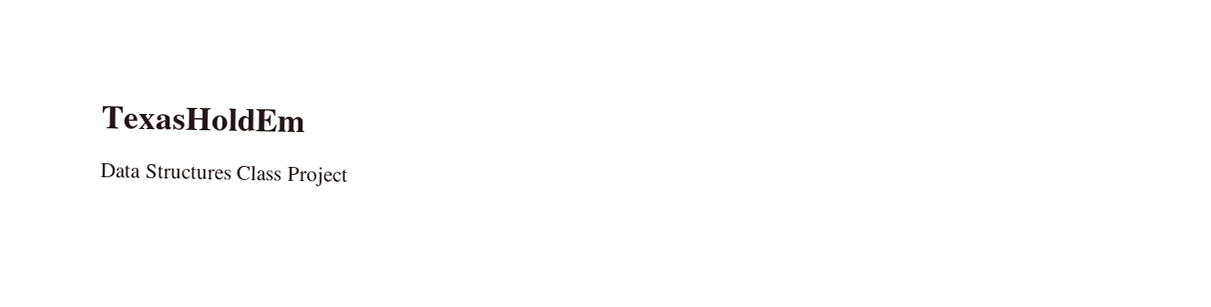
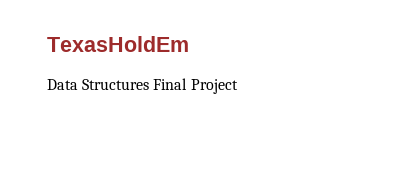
- Data Structures Class Project
+ Data Structures Final Project

